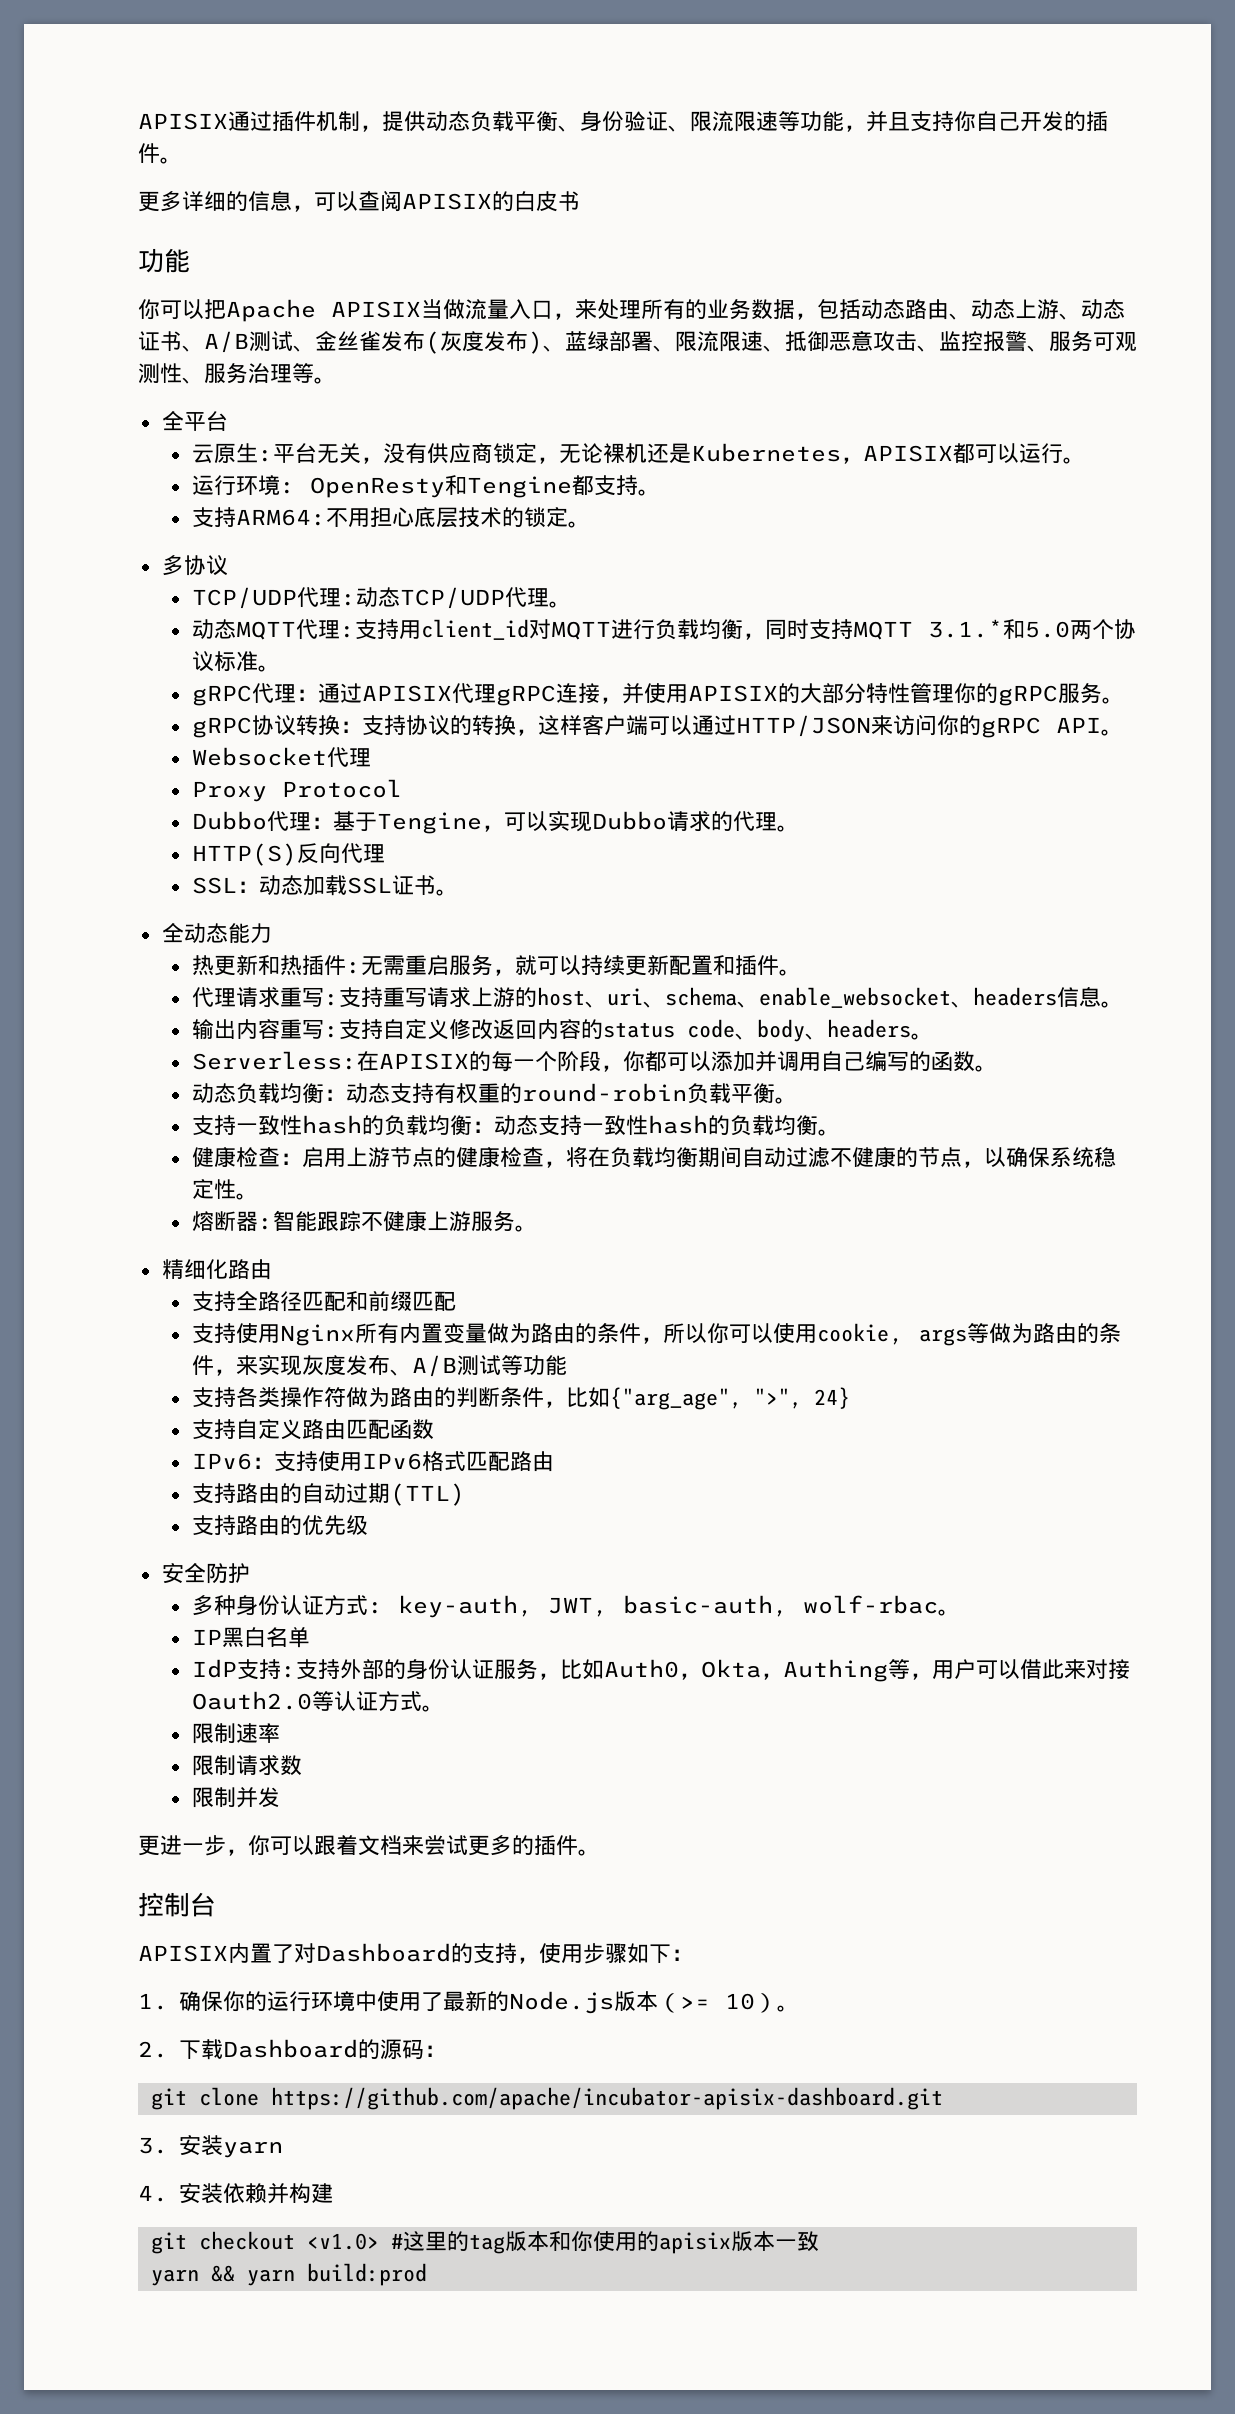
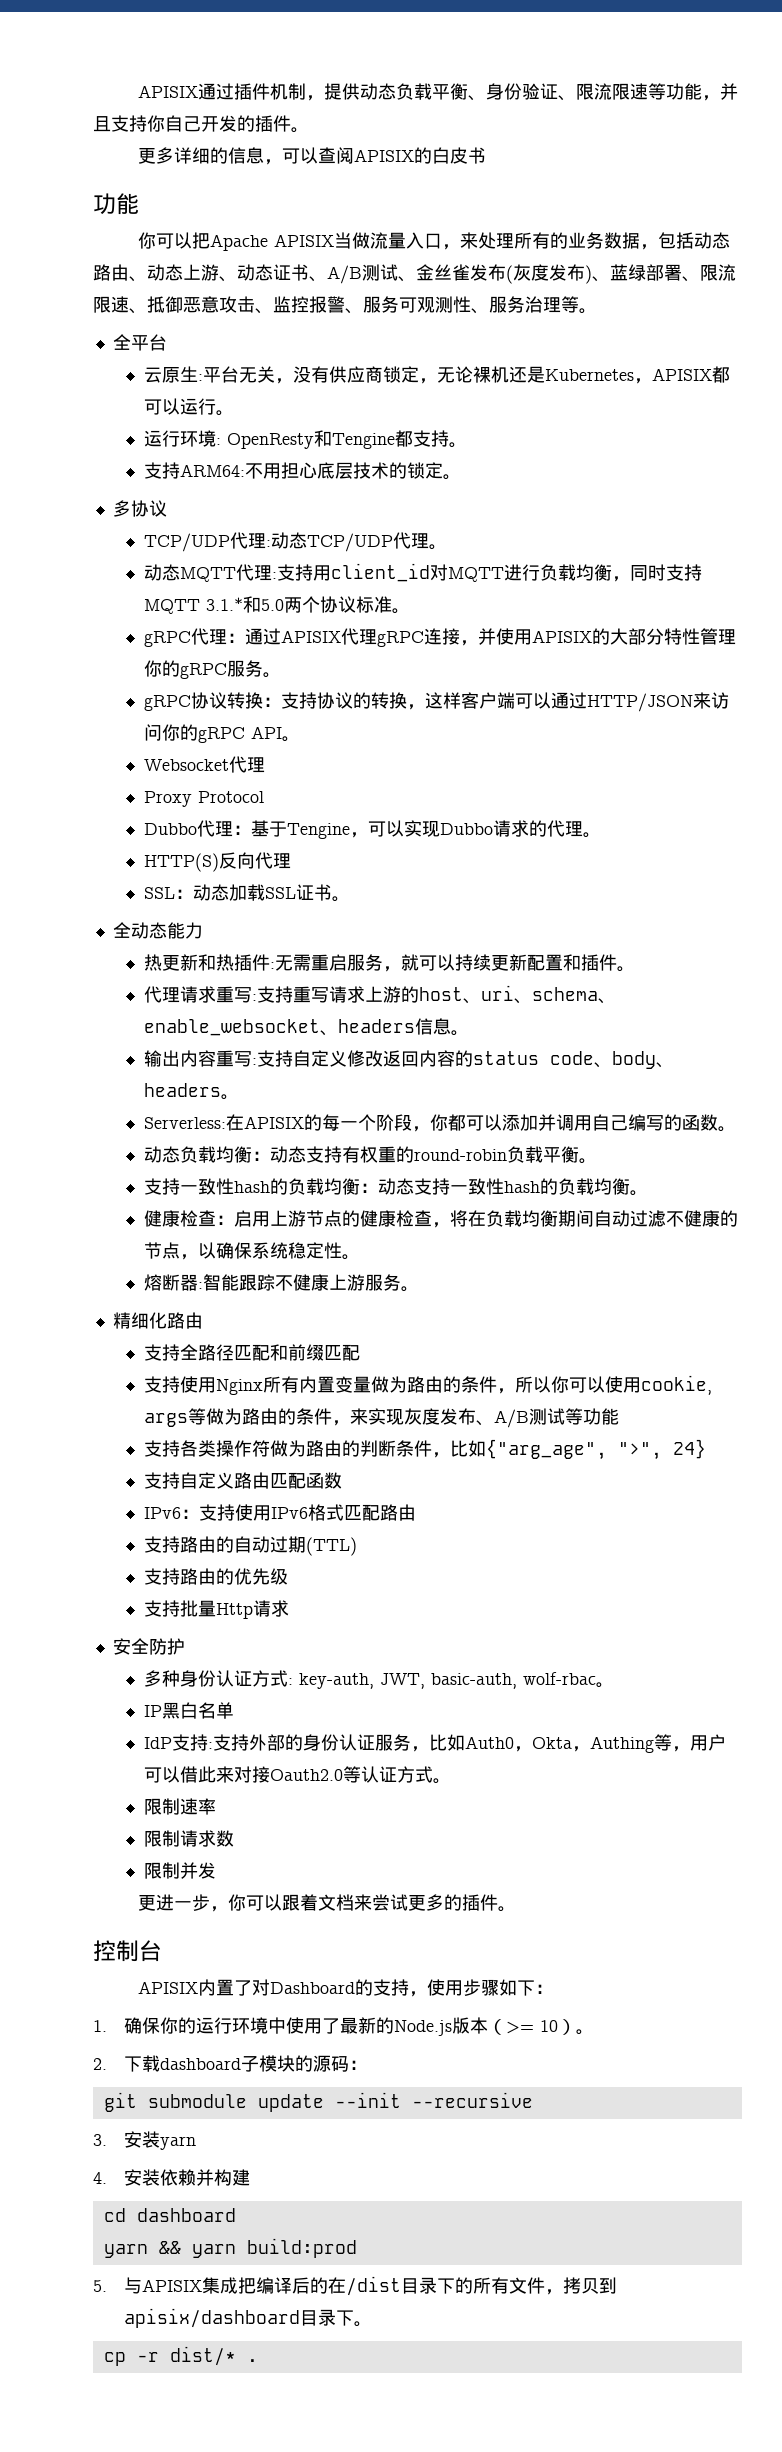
+ 支持批量Http请求
- 2.下载Dashboard的源码：
+ 2.下载dashboard子模块的源码：
- git clone https://github.com/apache/incubator-apisix-dashboard.git
+ git submodule update --init --recursive
- git checkout <v1.0> #这里的tag版本和你使用的apisix版本一致
+ cd dashboard
  yarn && yarn build:prod
+ 5.与APISIX集成把编译后的在/dist目录下的所有文件，拷贝到apisix/dashboard目录下。
+ cp -r dist/* .

